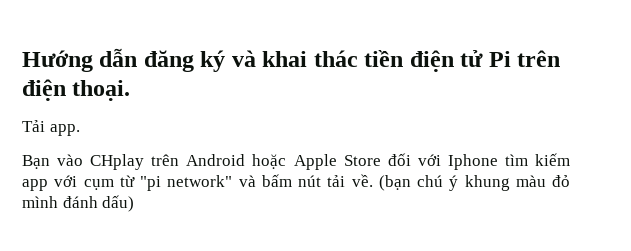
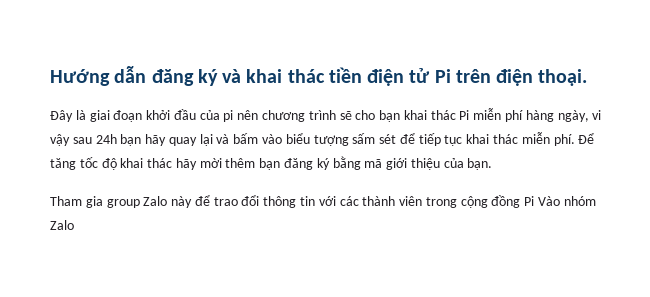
- Tải app.
- Bạn vào CHplay trên Android hoặc Apple Store đối với Iphone tìm kiếm app với cụm từ "pi network" và bấm nút tải về. (bạn chú ý khung màu đỏ mình đánh dấu)
+ Đây là giai đoạn khởi đầu của pi nên chương trình sẽ cho bạn khai thác Pi miễn phí hàng ngày, vi vậy sau 24h bạn hãy quay lại và bấm vào biểu tượng sấm sét để tiếp tục khai thác miễn phí. Để tăng tốc độ khai thác hãy mời thêm bạn đăng ký bằng mã giới thiệu của bạn.
+ Tham gia group Zalo này để trao đổi thông tin với các thành viên trong cộng đồng Pi Vào nhóm Zalo

